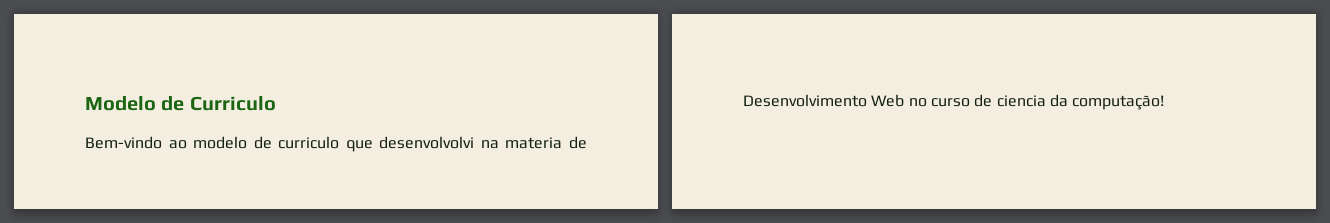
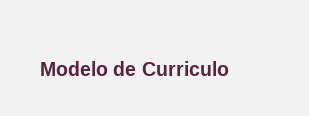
- Bem-vindo ao modelo de curriculo que desenvolvolvi na materia de Desenvolvimento Web no curso de ciencia da computação!

